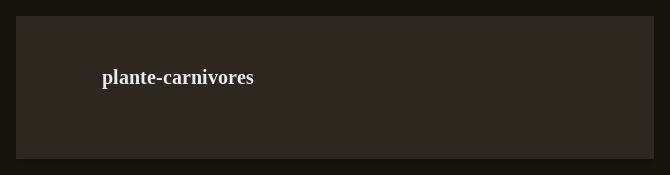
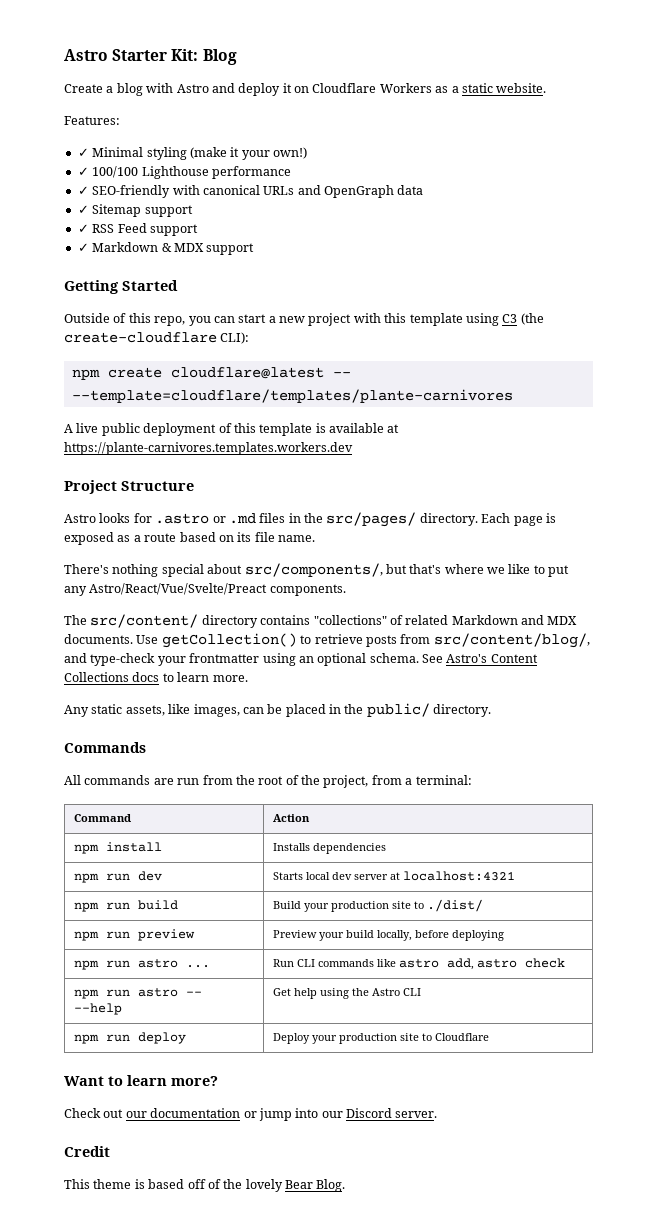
- plante-carnivores
+ Astro Starter Kit: Blog
+ Create a blog with Astro and deploy it on Cloudflare Workers as a static website.
+ Features:
+ ✓ Minimal styling (make it your own!)
+ ✓ 100/100 Lighthouse performance
+ ✓ SEO-friendly with canonical URLs and OpenGraph data
+ ✓ Sitemap support
+ ✓ RSS Feed support
+ ✓ Markdown & MDX support
+ Getting Started
+ Outside of this repo, you can start a new project with this template using C3 (the create-cloudflare CLI):
+ npm create cloudflare@latest -- --template=cloudflare/templates/plante-carnivores
+ A live public deployment of this template is available at https://plante-carnivores.templates.workers.dev
+ Project Structure
+ Astro looks for .astro or .md files in the src/pages/ directory. Each page is exposed as a route based on its file name.
+ There's nothing special about src/components/, but that's where we like to put any Astro/React/Vue/Svelte/Preact components.
+ The src/content/ directory contains "collections" of related Markdown and MDX documents. Use getCollection() to retrieve posts from src/content/blog/, and type-check your frontmatter using an optional schema. See Astro's Content Collections docs to learn more.
+ Any static assets, like images, can be placed in the public/ directory.
+ Commands
+ All commands are run from the root of the project, from a terminal:
+ Command | Action
+ npm install | Installs dependencies
+ npm run dev | Starts local dev server at localhost:4321
+ npm run build | Build your production site to ./dist/
+ npm run preview | Preview your build locally, before deploying
+ npm run astro ... | Run CLI commands like astro add, astro check
+ npm run astro -- --help | Get help using the Astro CLI
+ npm run deploy | Deploy your production site to Cloudflare
+ Want to learn more?
+ Check out our documentation or jump into our Discord server.
+ Credit
+ This theme is based off of the lovely Bear Blog.

